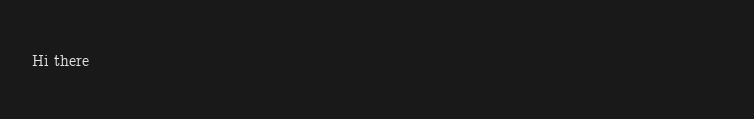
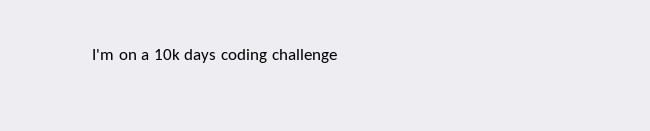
- Hi there
+ I'm on a 10k days coding challenge

